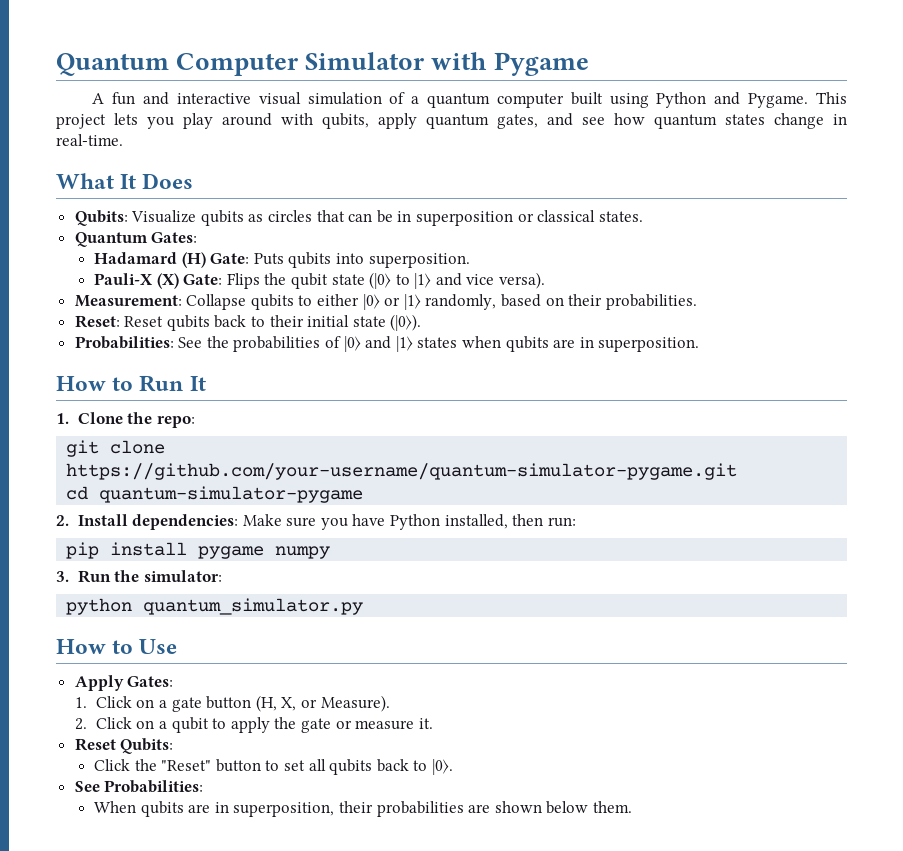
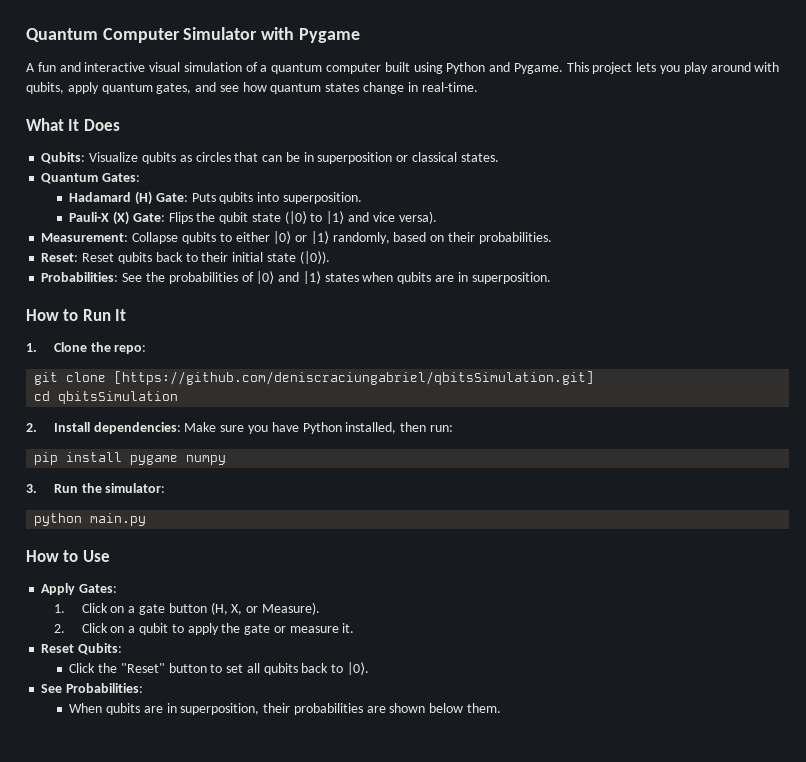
- git clone https://github.com/your-username/quantum-simulator-pygame.git
+ git clone [https://github.com/deniscraciungabriel/qbitsSimulation.git]
- cd quantum-simulator-pygame
+ cd qbitsSimulation
- python quantum_simulator.py
+ python main.py

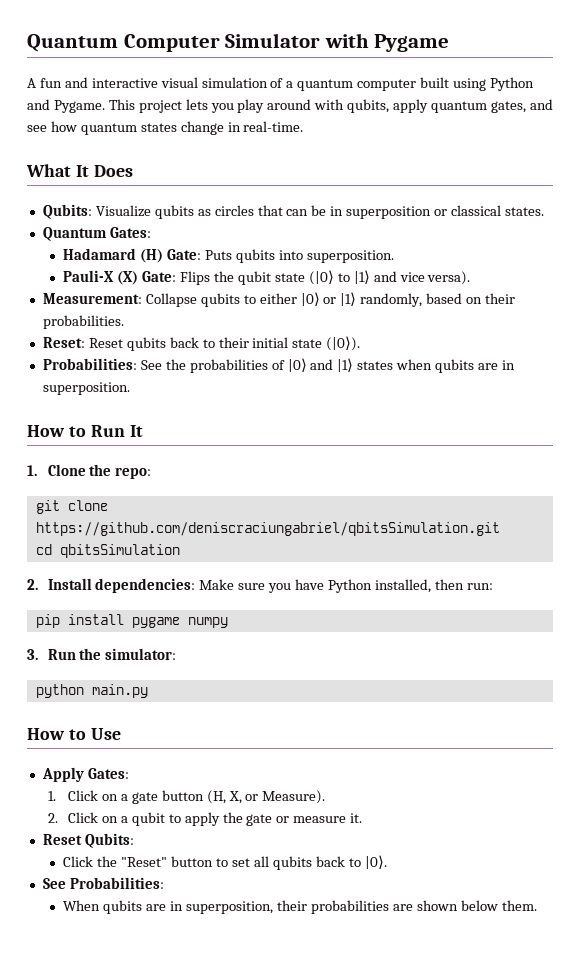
- git clone [https://github.com/deniscraciungabriel/qbitsSimulation.git]
+ git clone https://github.com/deniscraciungabriel/qbitsSimulation.git

